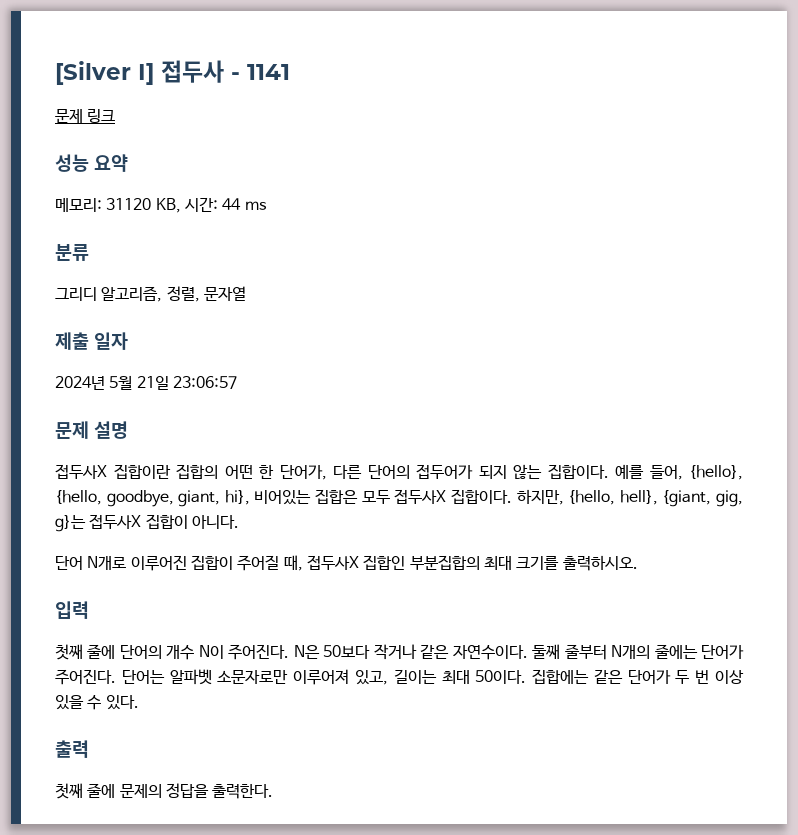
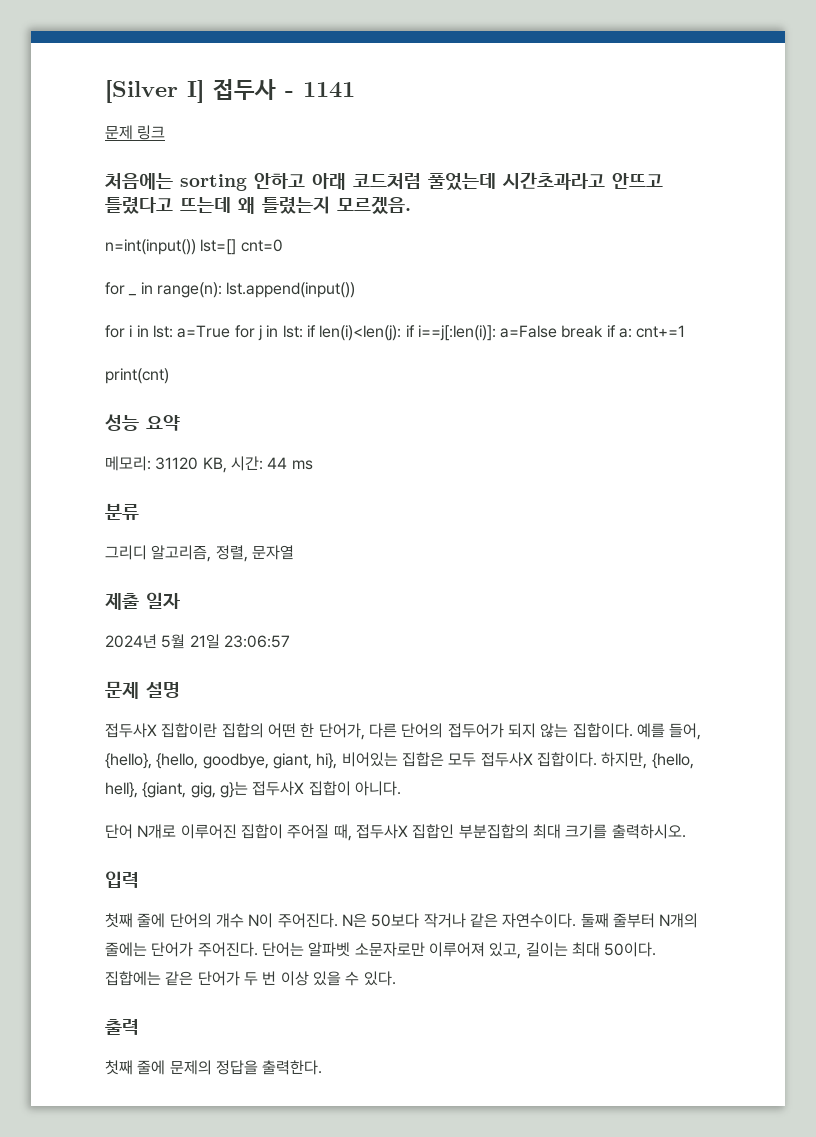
+ 처음에는 sorting 안하고 아래 코드처럼 풀었는데 시간초과라고 안뜨고 틀렸다고 뜨는데 왜 틀렸는지 모르겠음.
+ n=int(input()) lst=[] cnt=0
+ for _ in range(n): lst.append(input())
+ for i in lst: a=True for j in lst: if len(i)<len(j): if i==j[:len(i)]: a=False break if a: cnt+=1
+ print(cnt)

